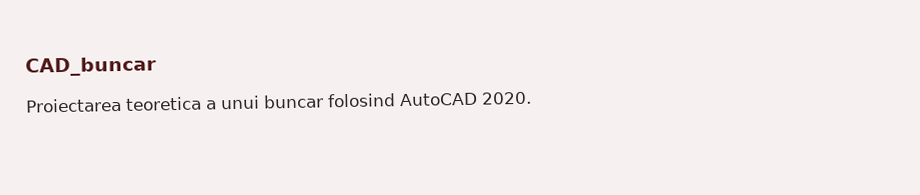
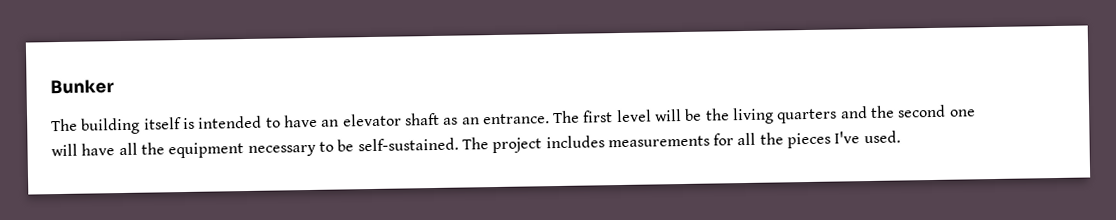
- CAD_buncar
- Proiectarea teoretica a unui buncar folosind AutoCAD 2020.
+ Bunker
+ The building itself is intended to have an elevator shaft as an entrance. The first level will be the living quarters and the second one will have all the equipment necessary to be self-sustained. The project includes measurements for all the pieces I've used.

